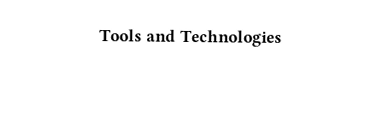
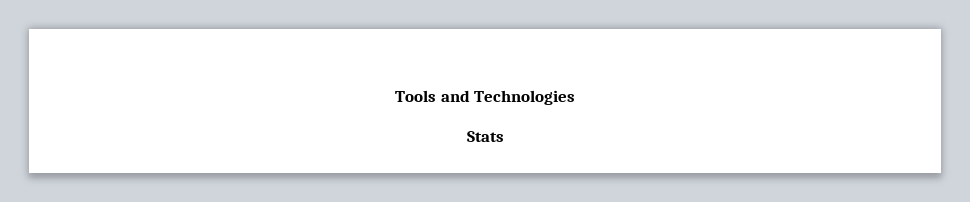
+ Stats

